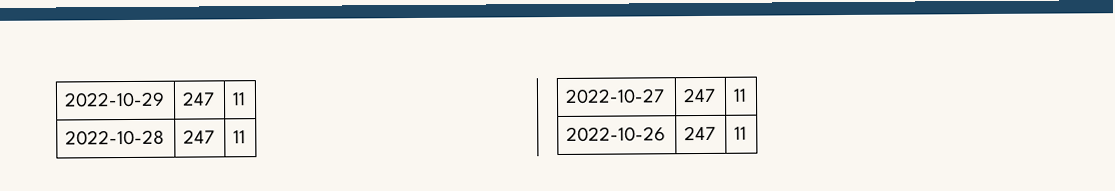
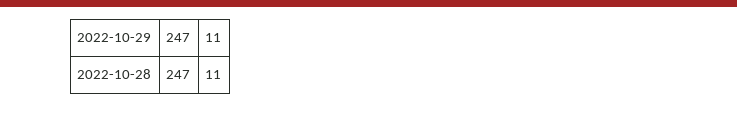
- 2022-10-27 | 247 | 11
- 2022-10-26 | 247 | 11

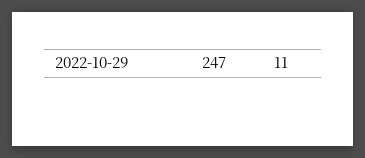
- 2022-10-28 | 247 | 11

